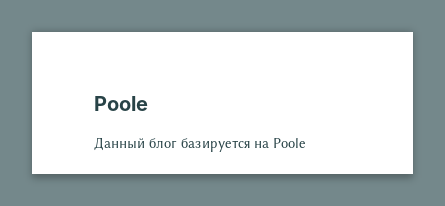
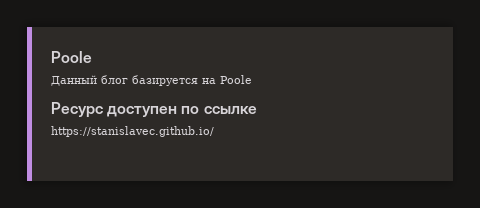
+ Ресурс доступен по ссылке
+ https://stanislavec.github.io/

